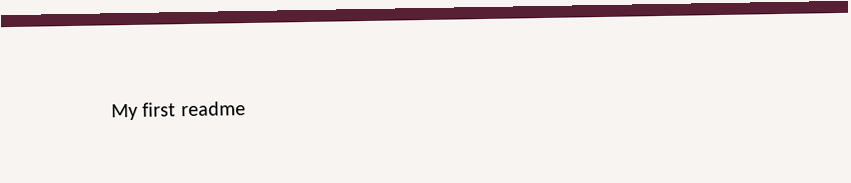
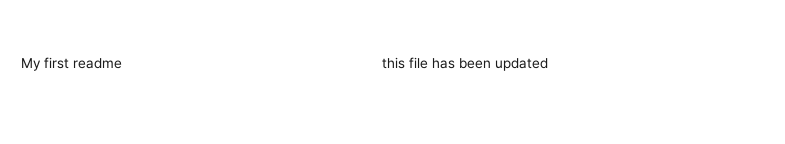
+ this file has been updated

